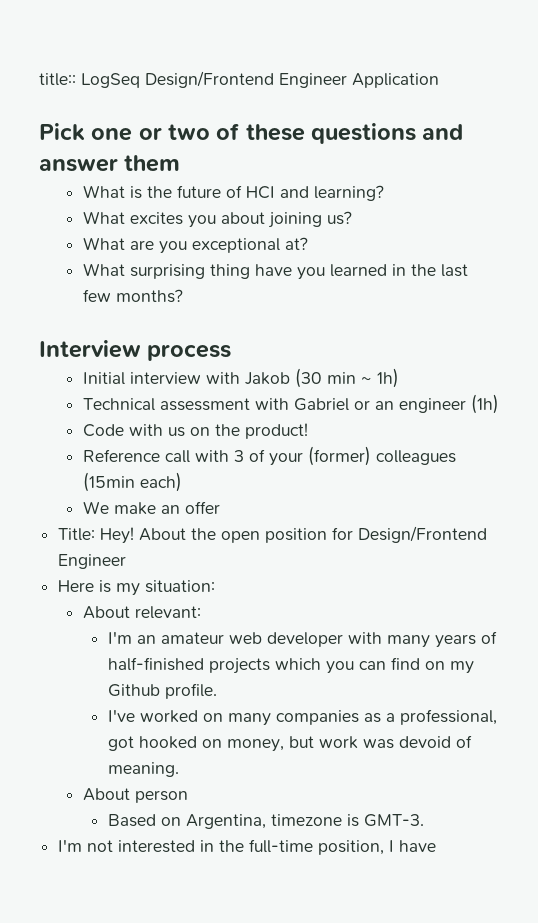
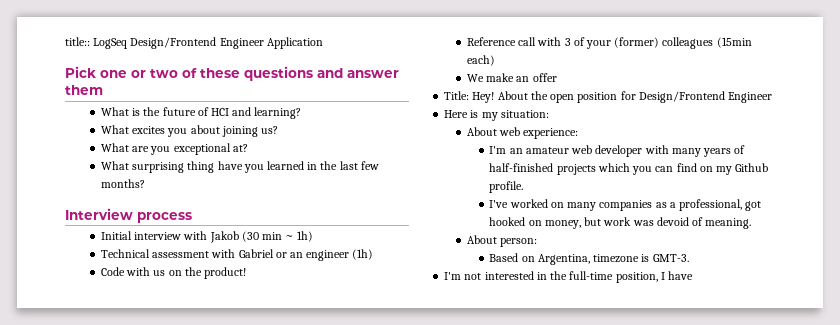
- About relevant:
+ About web experience:
- About person
+ About person:

